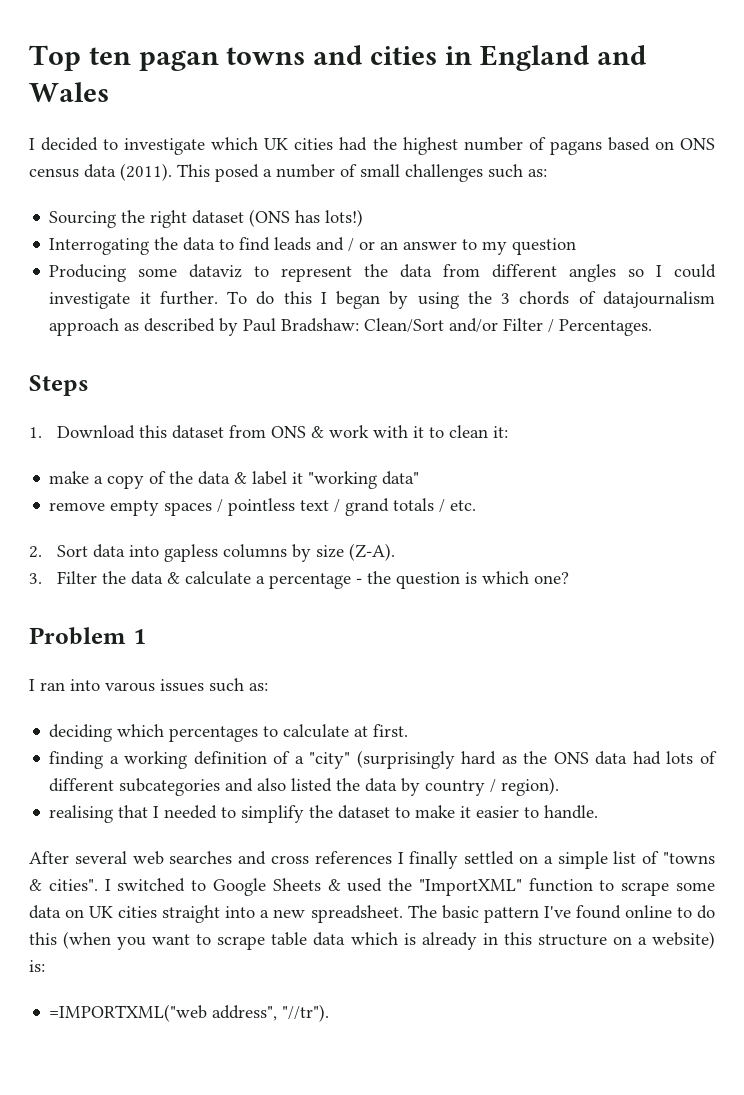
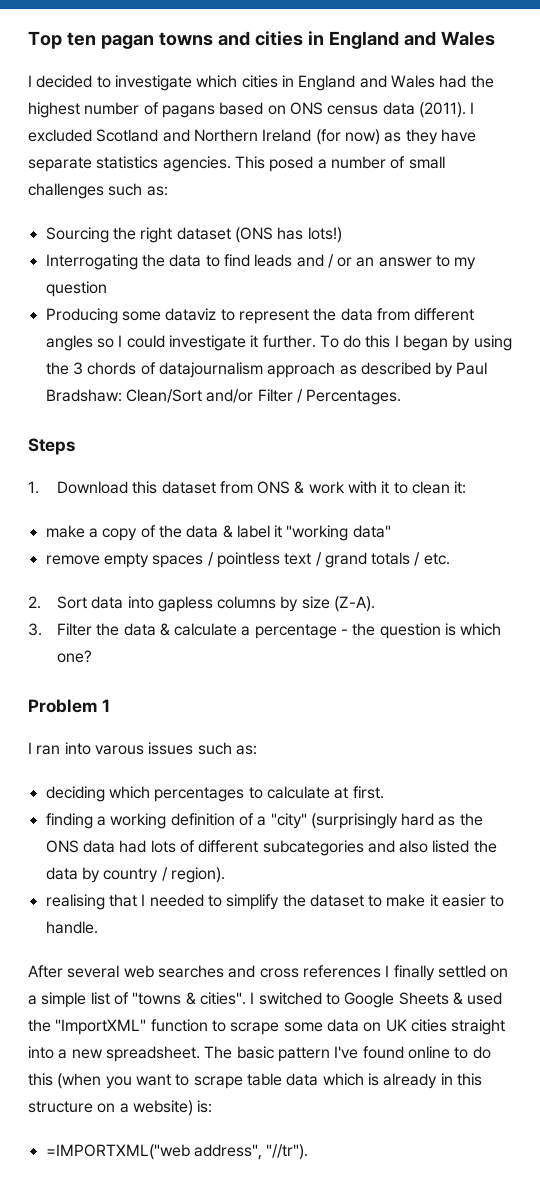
- I decided to investigate which UK cities had the highest number of pagans based on ONS census data (2011).
+ I decided to investigate which cities in England and Wales had the highest number of pagans based on ONS census data (2011).
+ I excluded Scotland and Northern Ireland (for now) as they have separate statistics agencies.

